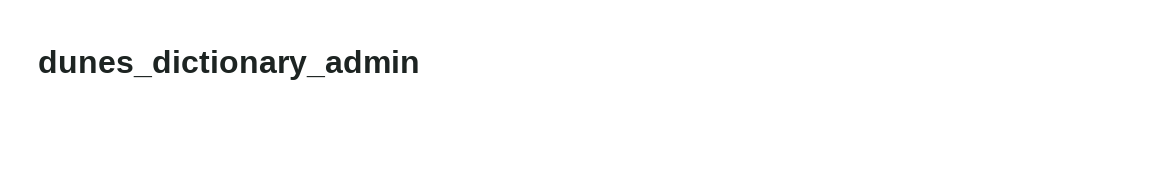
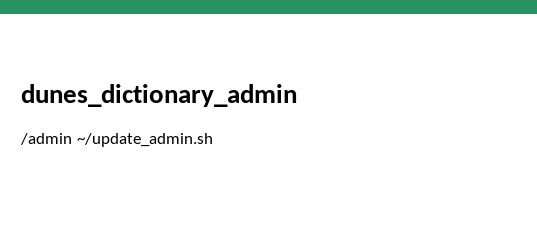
+ /admin ~/update_admin.sh

